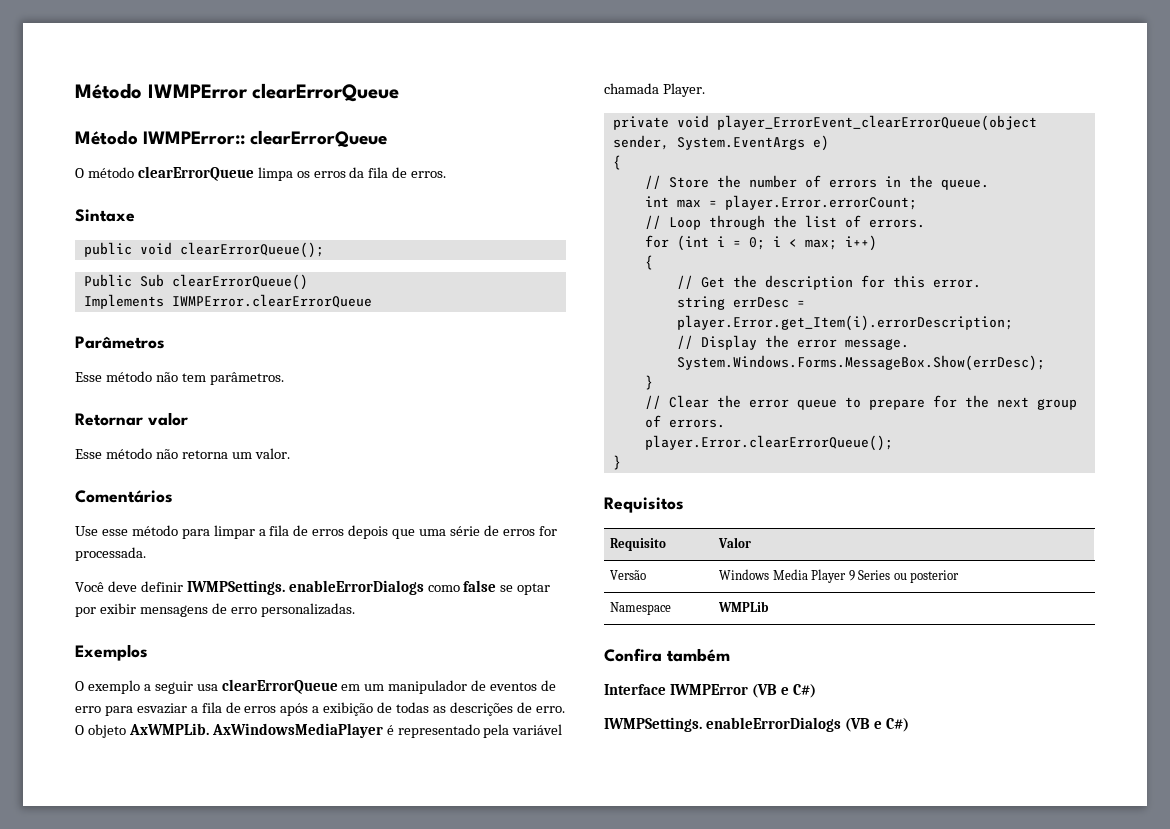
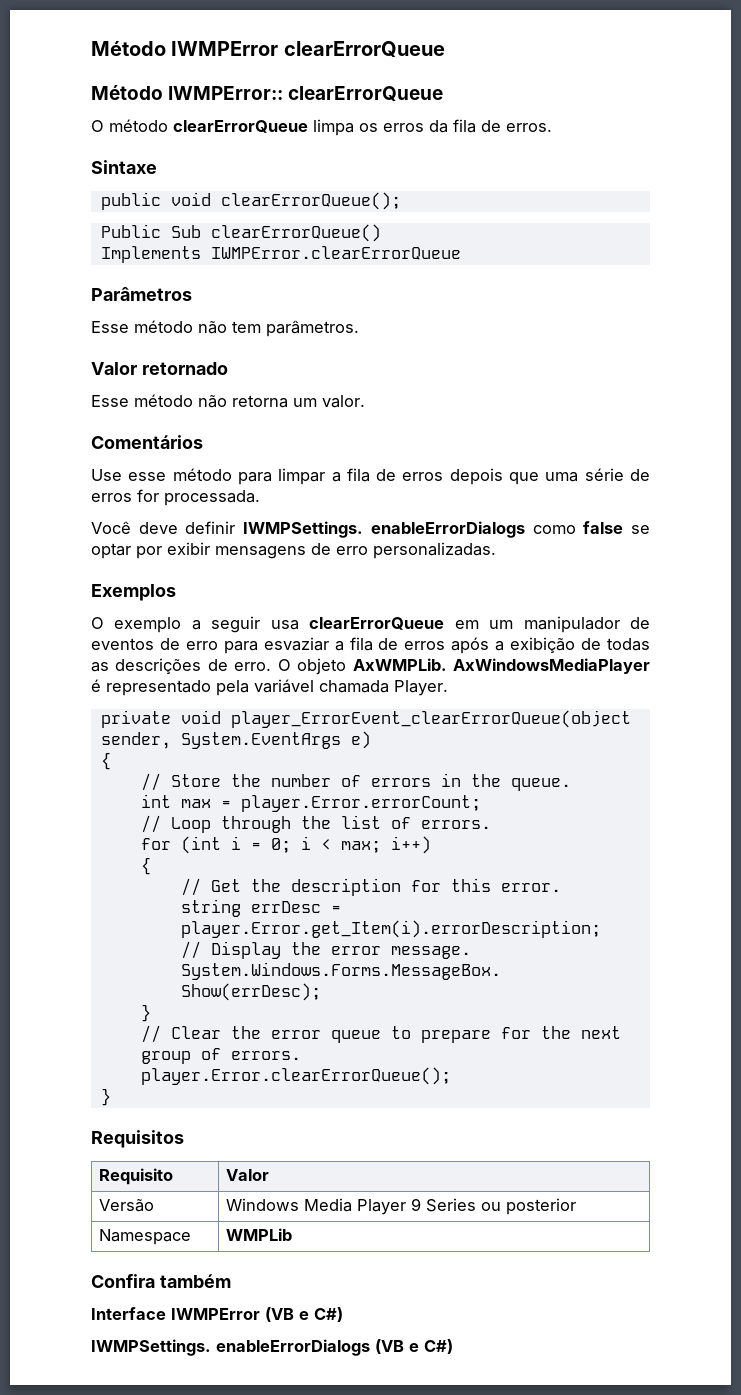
- Retornar valor
+ Valor retornado

